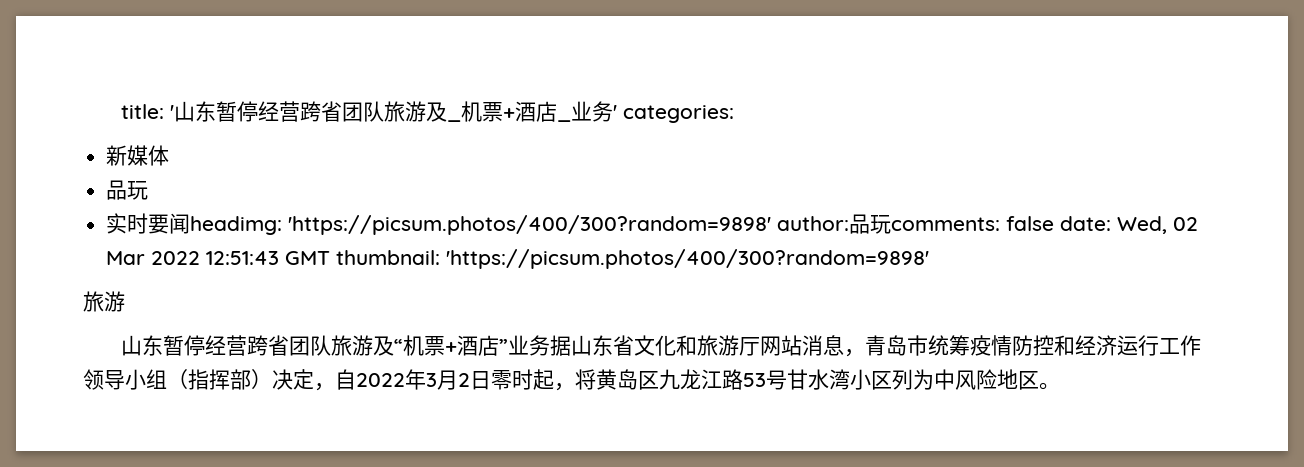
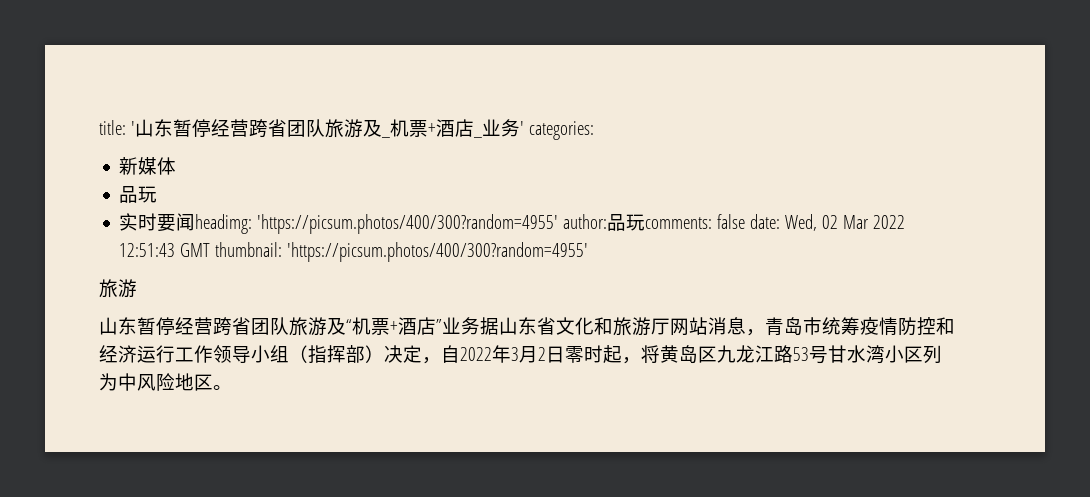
- 实时要闻headimg: 'https://picsum.photos/400/300?random=9898' author:品玩comments: false date: Wed, 02 Mar 2022 12:51:43 GMT thumbnail: 'https://picsum.photos/400/300?random=9898'
+ 实时要闻headimg: 'https://picsum.photos/400/300?random=4955' author:品玩comments: false date: Wed, 02 Mar 2022 12:51:43 GMT thumbnail: 'https://picsum.photos/400/300?random=4955'

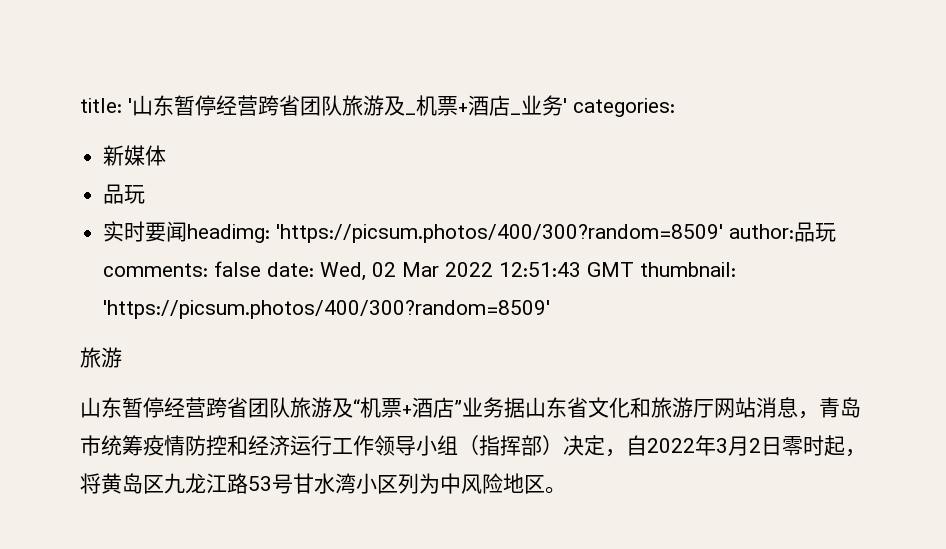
- 实时要闻headimg: 'https://picsum.photos/400/300?random=4955' author:品玩comments: false date: Wed, 02 Mar 2022 12:51:43 GMT thumbnail: 'https://picsum.photos/400/300?random=4955'
+ 实时要闻headimg: 'https://picsum.photos/400/300?random=8509' author:品玩comments: false date: Wed, 02 Mar 2022 12:51:43 GMT thumbnail: 'https://picsum.photos/400/300?random=8509'

